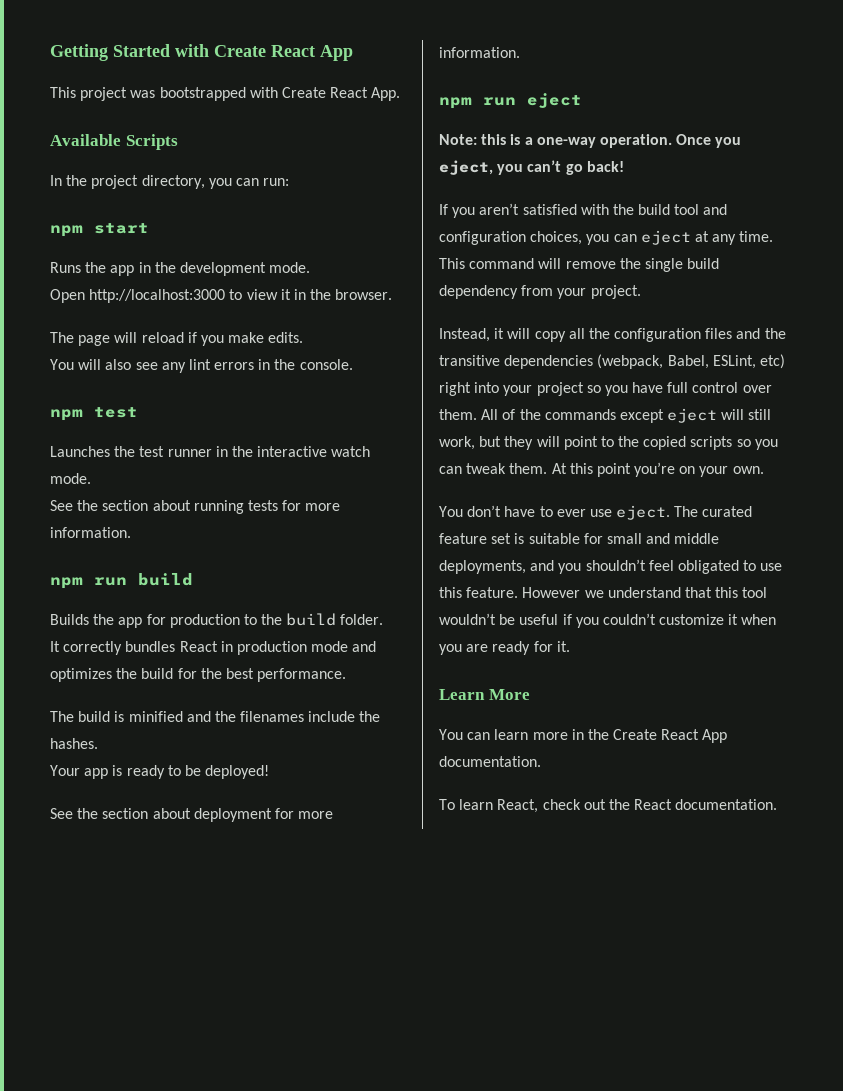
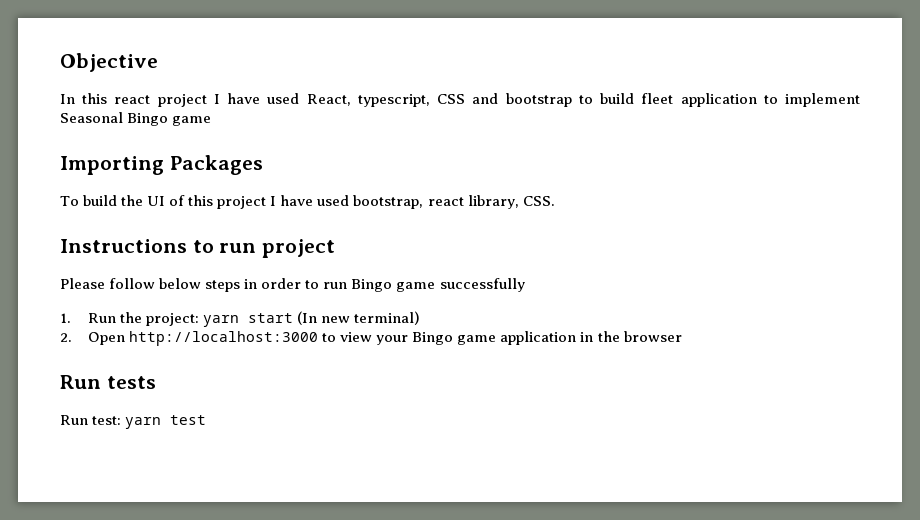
- Getting Started with Create React App
- This project was bootstrapped with Create React App.
- Available Scripts
- In the project directory, you can run:
- npm start
- Runs the app in the development mode.
- Open http://localhost:3000 to view it in the browser.
- The page will reload if you make edits.
- You will also see any lint errors in the console.
- npm test
- Launches the test runner in the interactive watch mode.
- See the section about running tests for more information.
- npm run build
- Builds the app for production to the build folder.
- It correctly bundles React in production mode and optimizes the build for the best performance.
- The build is minified and the filenames include the hashes.
- Your app is ready to be deployed!
- See the section about deployment for more information.
- npm run eject
- Note: this is a one-way operation. Once you eject, you can’t go back!
- If you aren’t satisfied with the build tool and configuration choices, you can eject at any time. This command will remove the single build dependency from your project.
- Instead, it will copy all the configuration files and the transitive dependencies (webpack, Babel, ESLint, etc) right into your project so you have full control over them. All of the commands except eject will still work, but they will point to the copied scripts so you can tweak them. At this point you’re on your own.
- You don’t have to ever use eject. The curated feature set is suitable for small and middle deployments, and you shouldn’t feel obligated to use this feature. However we understand that this tool wouldn’t be useful if you couldn’t customize it when you are ready for it.
- Learn More
- You can learn more in the Create React App documentation.
- To learn React, check out the React documentation.
+ Objective
+ In this react project I have used React, typescript, CSS and bootstrap to build fleet application to implement Seasonal Bingo game
+ Importing Packages
+ To build the UI of this project I have used bootstrap, react library, CSS.
+ Instructions to run project
+ Please follow below steps in order to run Bingo game successfully
+ 1. Run the project: yarn start (In new terminal)
+ 2. Open http://localhost:3000 to view your Bingo game application in the browser
+ Run tests
+ Run test: yarn test

